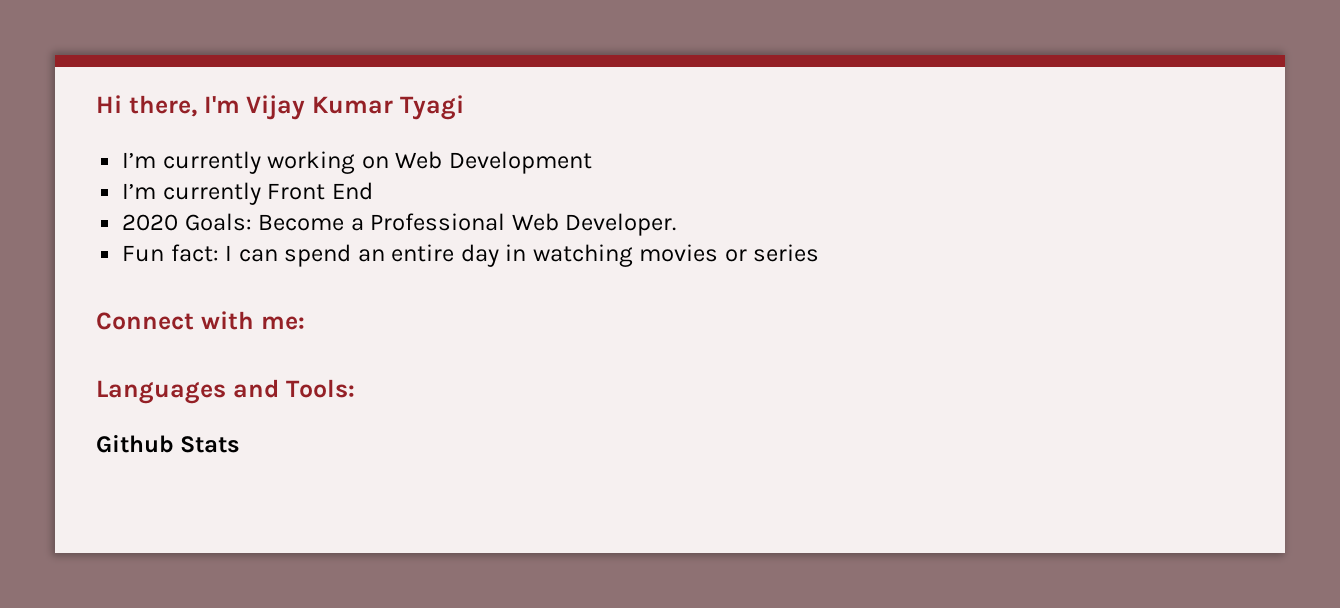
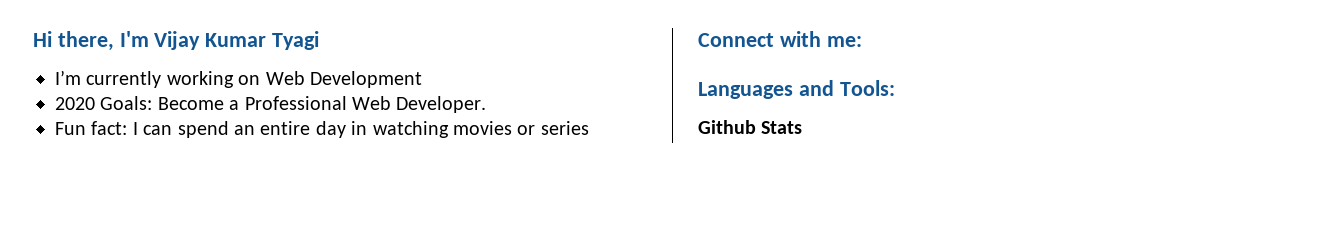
- I’m currently Front End

